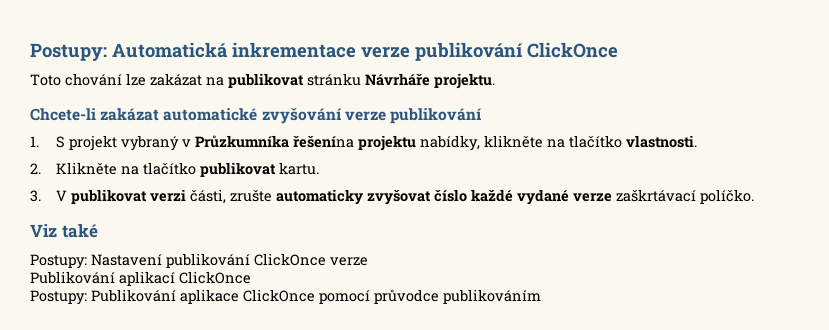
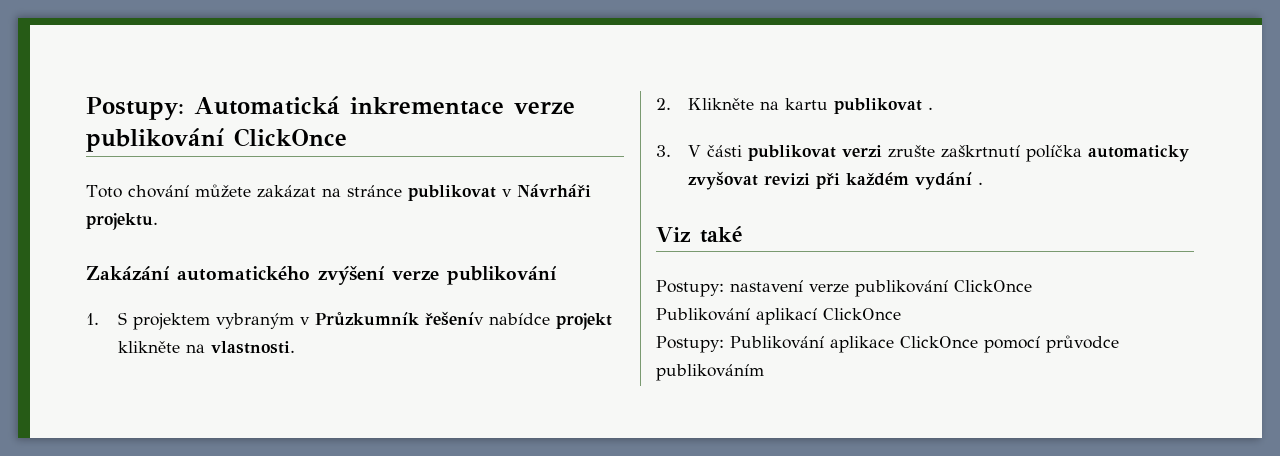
- Toto chování lze zakázat na publikovat stránku Návrháře projektu.
- Chcete-li zakázat automatické zvyšování verze publikování
- 1. S projekt vybraný v Průzkumníka řešenína projektu nabídky, klikněte na tlačítko vlastnosti.
+ Toto chování můžete zakázat na stránce publikovat v Návrháři projektu.
+ Zakázání automatického zvýšení verze publikování
+ 1. S projektem vybraným v Průzkumník řešenív nabídce projekt klikněte na vlastnosti.
- 2. Klikněte na tlačítko publikovat kartu.
+ 2. Klikněte na kartu publikovat .
- 3. V publikovat verzi části, zrušte automaticky zvyšovat číslo každé vydané verze zaškrtávací políčko.
+ 3. V části publikovat verzi zrušte zaškrtnutí políčka automaticky zvyšovat revizi při každém vydání .
- Postupy: Nastavení publikování ClickOnce verze
+ Postupy: nastavení verze publikování ClickOnce

